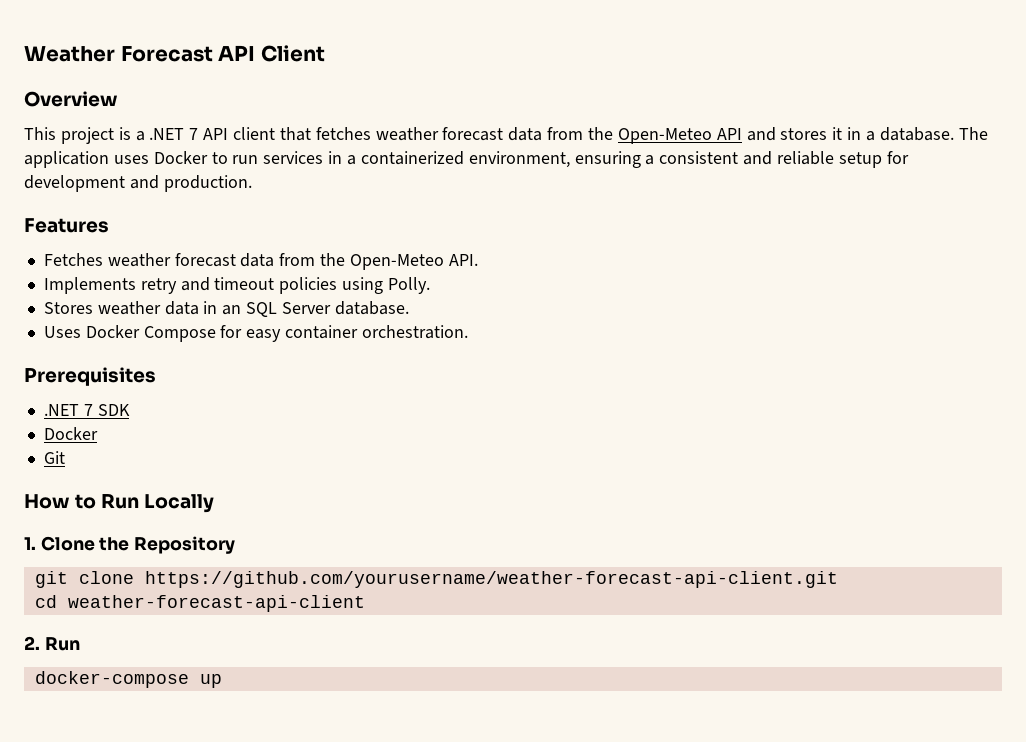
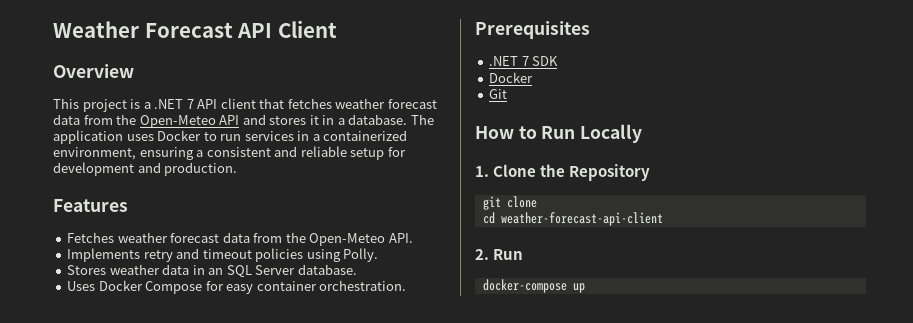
- git clone https://github.com/yourusername/weather-forecast-api-client.git
+ git clone

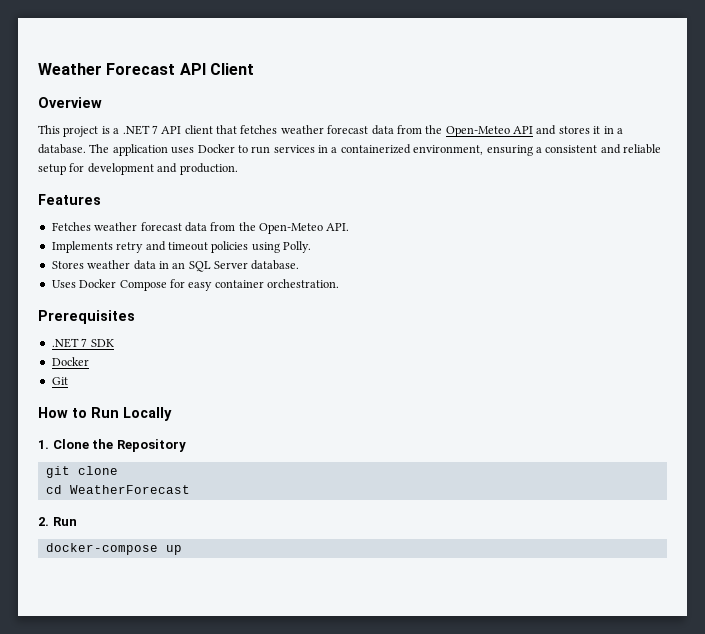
- cd weather-forecast-api-client
+ cd WeatherForecast

